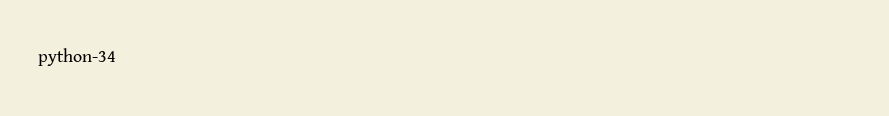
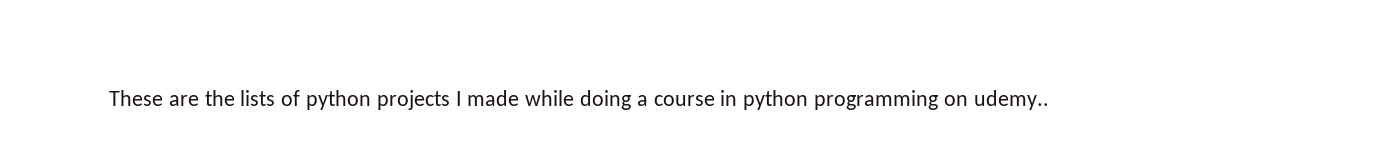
- python-34
+ These are the lists of python projects I made while doing a course in python programming on udemy..

